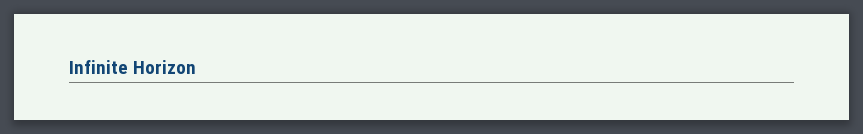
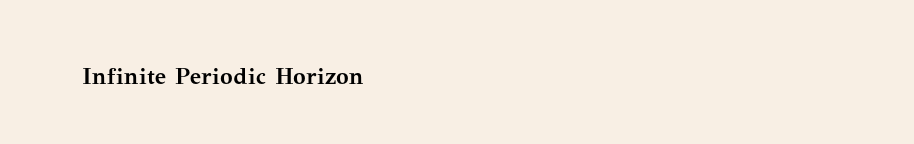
- Infinite Horizon
+ Infinite Periodic Horizon

